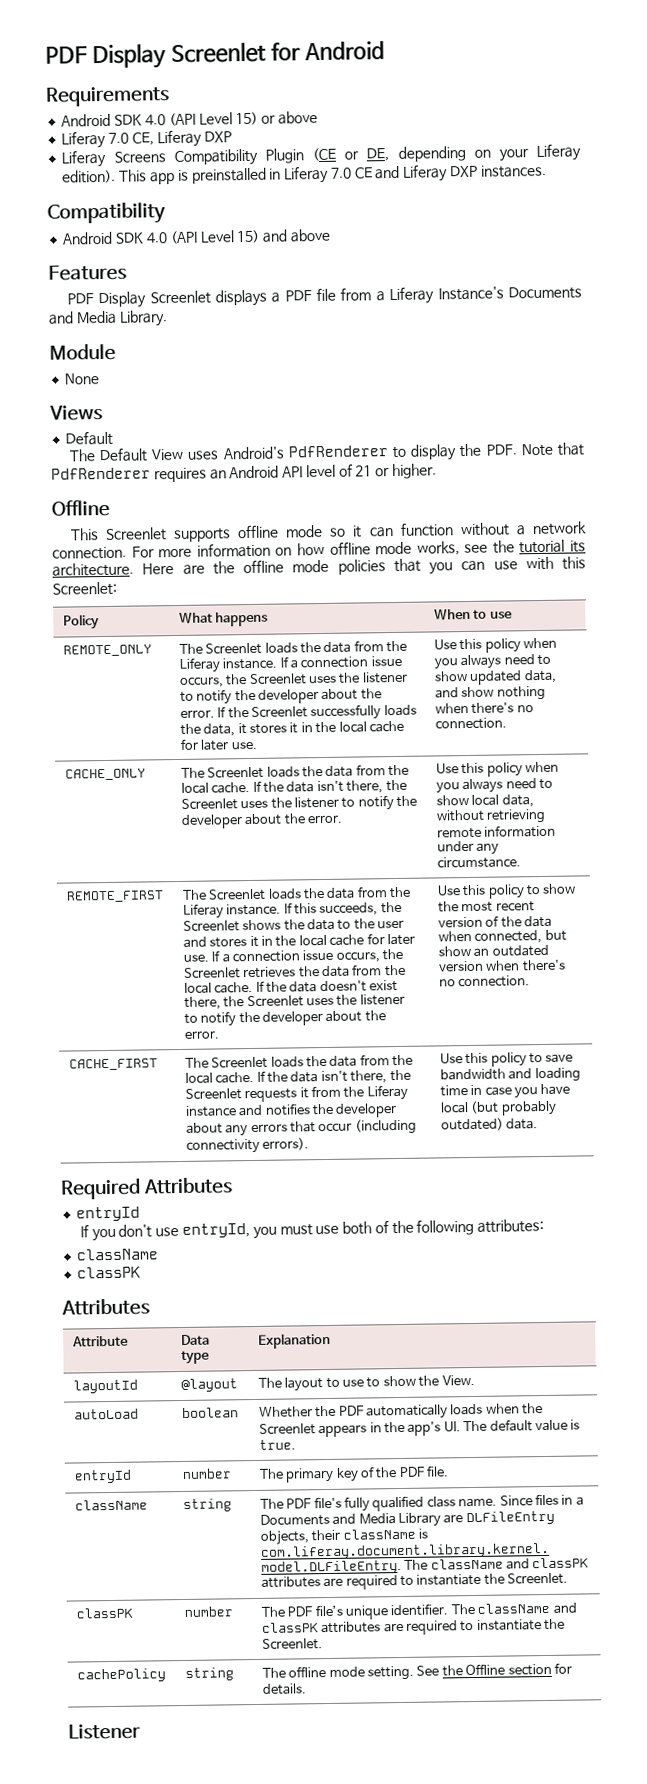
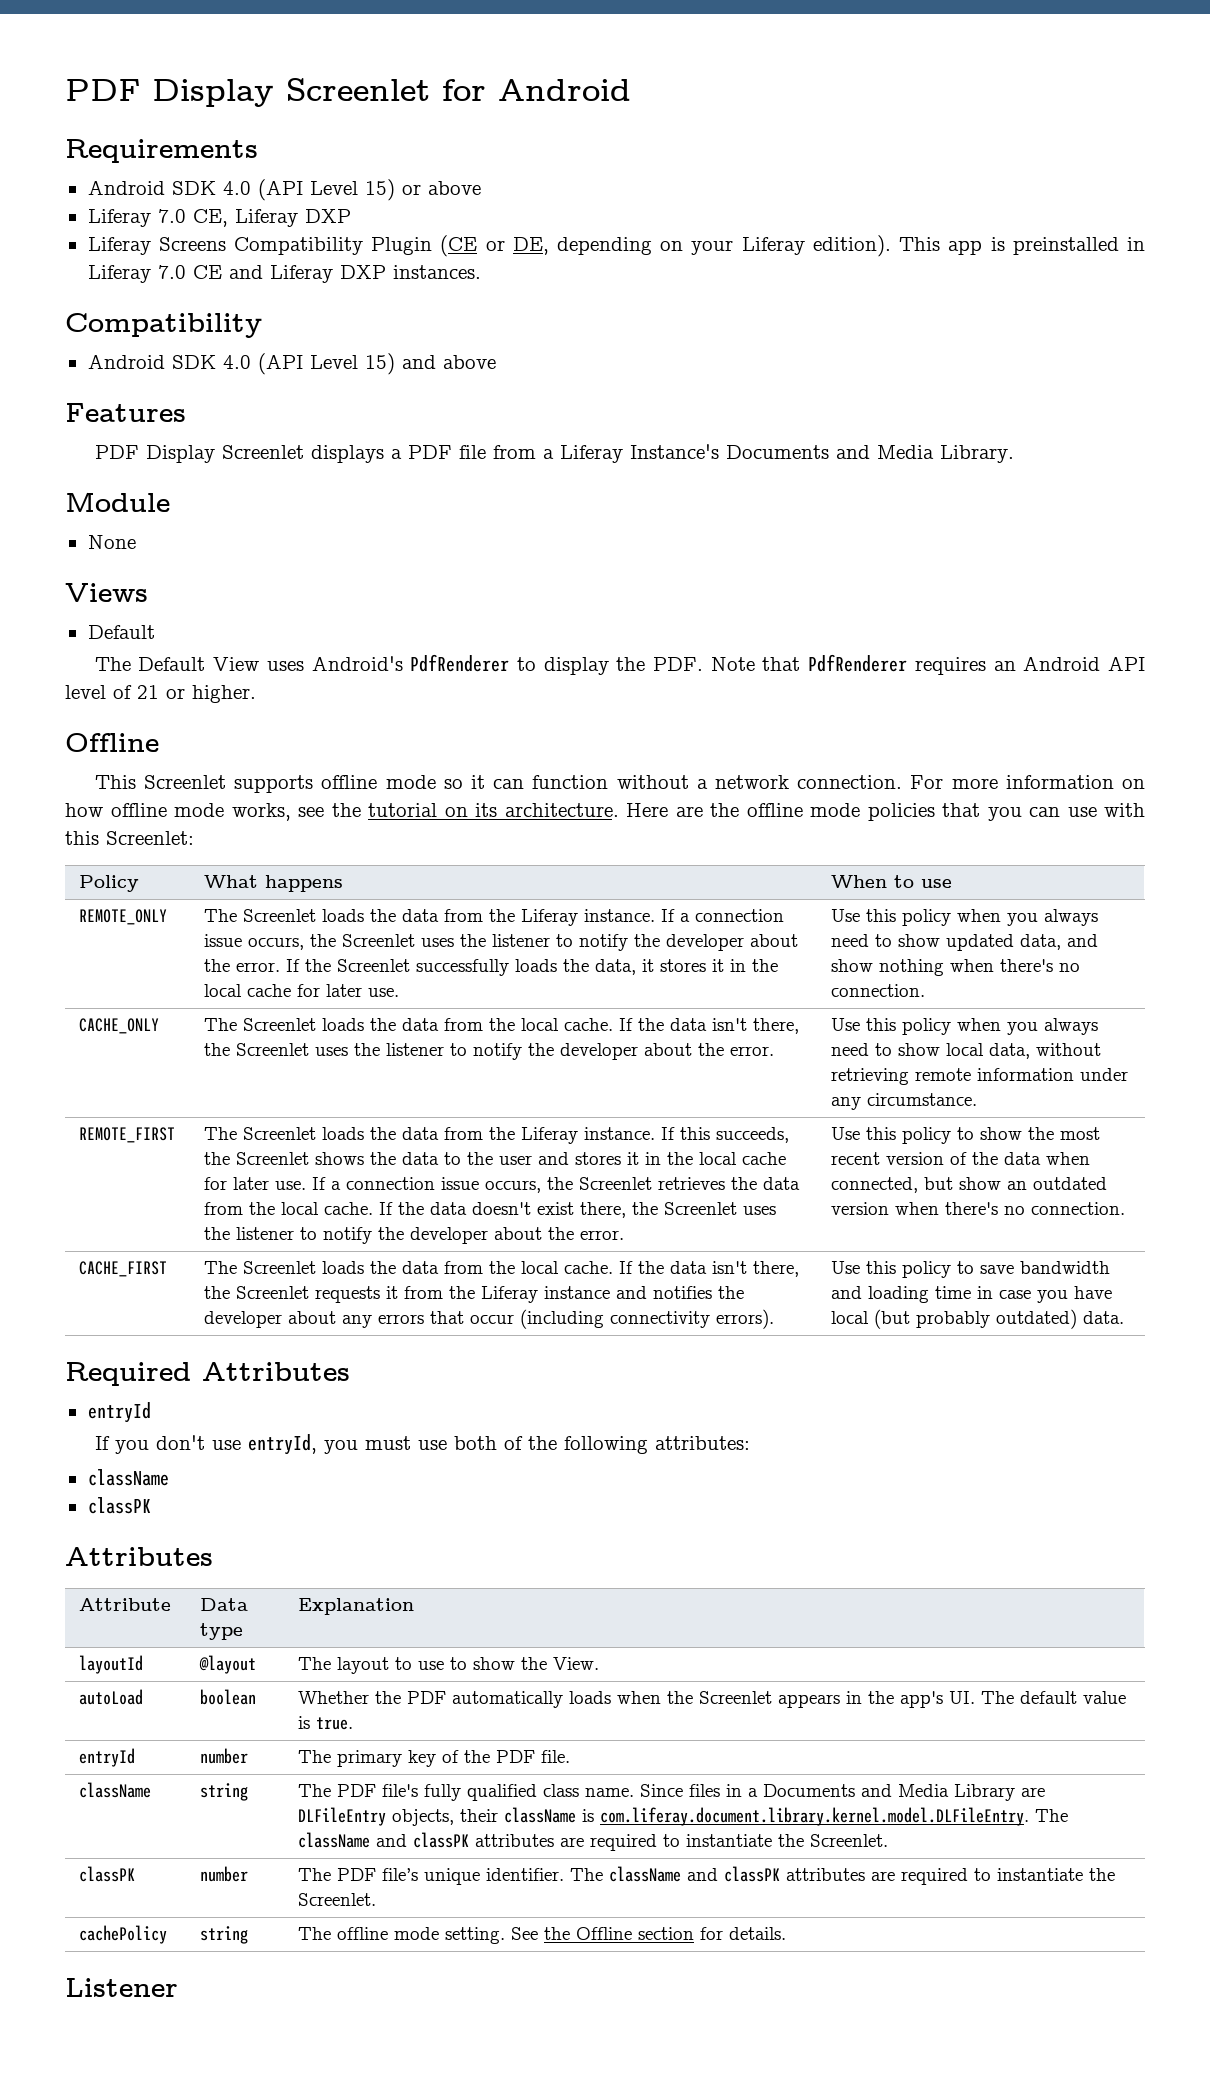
- For more information on how offline mode works, see the tutorial its architecture.
+ For more information on how offline mode works, see the tutorial on its architecture.

